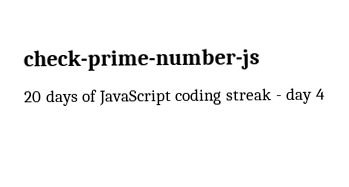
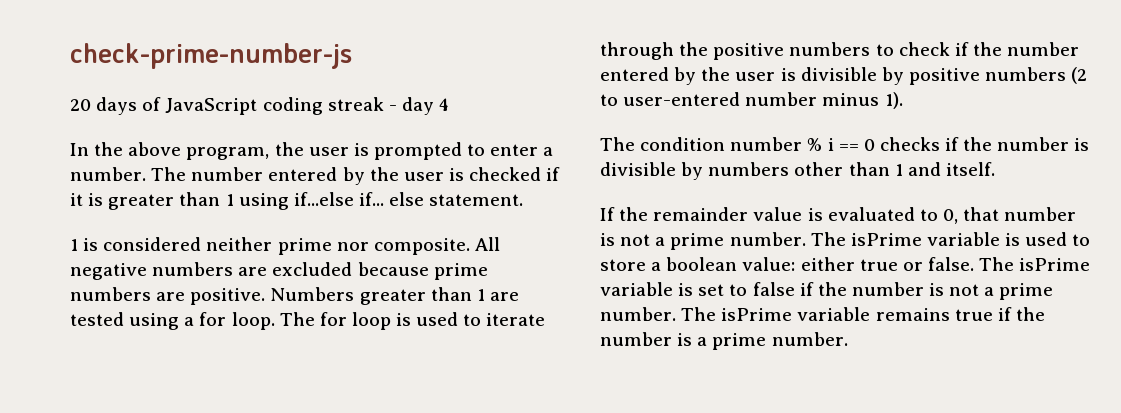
+ In the above program, the user is prompted to enter a number. The number entered by the user is checked if it is greater than 1 using if...else if... else statement.
+ 1 is considered neither prime nor composite. All negative numbers are excluded because prime numbers are positive. Numbers greater than 1 are tested using a for loop. The for loop is used to iterate through the positive numbers to check if the number entered by the user is divisible by positive numbers (2 to user-entered number minus 1).
+ The condition number % i == 0 checks if the number is divisible by numbers other than 1 and itself.
+ If the remainder value is evaluated to 0, that number is not a prime number. The isPrime variable is used to store a boolean value: either true or false. The isPrime variable is set to false if the number is not a prime number. The isPrime variable remains true if the number is a prime number.

